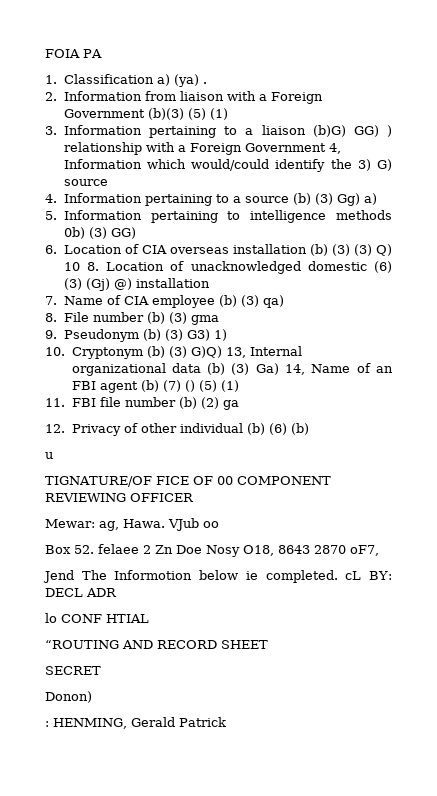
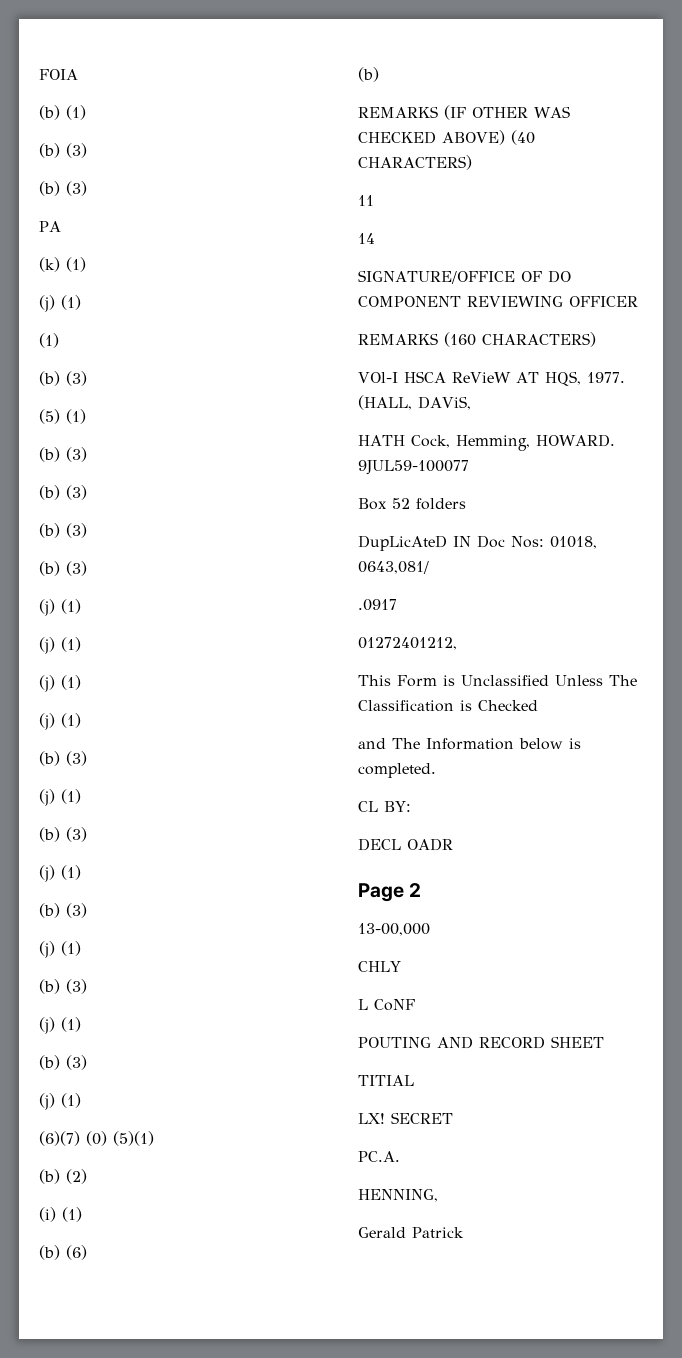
- FOIA PA
- 1. Classification a) (ya) .
- 2. Information from liaison with a Foreign Government (b)(3) (5) (1)
- 3. Information pertaining to a liaison (b)G) GG) ) relationship with a Foreign Government 4, Information which would/could identify the 3) G) source
- 4. Information pertaining to a source (b) (3) Gg) a)
- 5. Information pertaining to intelligence methods 0b) (3) GG)
- 6. Location of CIA overseas installation (b) (3) (3) Q) 10 8. Location of unacknowledged domestic (6) (3) (Gj) @) installation
- 7. Name of CIA employee (b) (3) qa)
- 8. File number (b) (3) gma
- 9. Pseudonym (b) (3) G3) 1)
- 10. Cryptonym (b) (3) G)Q) 13, Internal organizational data (b) (3) Ga) 14, Name of an FBI agent (b) (7) () (5) (1)
- 11. FBI file number (b) (2) ga
- 12. Privacy of other individual (b) (6) (b)
+ FOIA
+ (b) (1)
+ (b) (3)
+ (b) (3)
+ PA
+ (k) (1)
+ (j) (1)
+ (1)
+ (b) (3)
+ (5) (1)
+ (b) (3)
+ (b) (3)
+ (b) (3)
+ (b) (3)
+ (j) (1)
+ (j) (1)
+ (j) (1)
+ (j) (1)
+ (b) (3)
+ (j) (1)
+ (b) (3)
+ (j) (1)
+ (b) (3)
+ (j) (1)
+ (b) (3)
+ (j) (1)
+ (b) (3)
+ (j) (1)
+ (6)(7) (0) (5)(1)
+ (b) (2)
+ (i) (1)
+ (b) (6)
+ (b)
- u
- TIGNATURE/OF FICE OF 00 COMPONENT REVIEWING OFFICER
- Mewar: ag, Hawa. VJub oo
- Box 52. felaee 2 Zn Doe Nosy O18, 8643 2870 oF7,
- Jend The Informotion below ie completed. cL BY: DECL ADR
- lo CONF HTIAL
- “ROUTING AND RECORD SHEET
+ REMARKS (IF OTHER WAS CHECKED ABOVE) (40 CHARACTERS)
+ 11
+ 14
+ SIGNATURE/OFFICE OF DO COMPONENT REVIEWING OFFICER
+ REMARKS (160 CHARACTERS)
+ VOl-I HSCA ReVieW AT HQS, 1977. (HALL, DAViS,
+ HATH Cock, Hemming, HOWARD. 9JUL59-100077
+ Box 52 folders
+ DupLicAteD IN Doc Nos: 01018, 0643,081/
+ .0917
+ 01272401212,
+ This Form is Unclassified Unless The Classification is Checked
+ and The Information below is completed.
+ CL BY:
+ DECL OADR
+ Page 2
+ 13-00,000
+ CHLY
+ L CoNF
+ POUTING AND RECORD SHEET
+ TITIAL
+ LX!
- Donon)
- : HENMING, Gerald Patrick
+ PC.A.
+ HENNING,
+ Gerald Patrick

